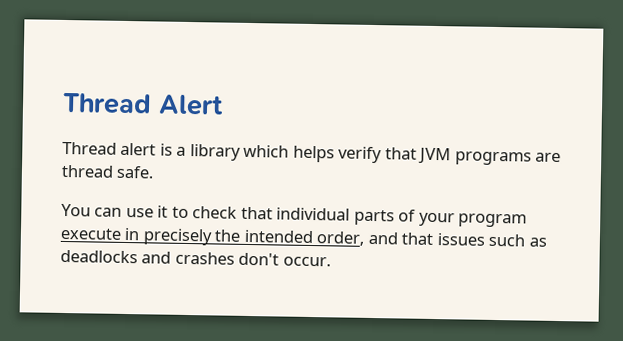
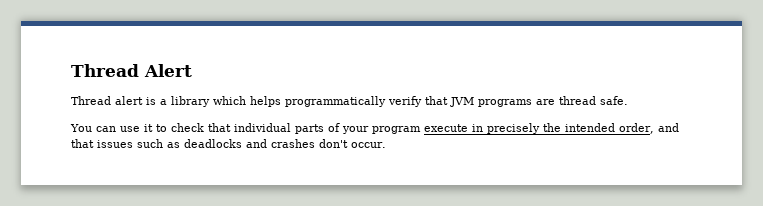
- Thread alert is a library which helps verify that JVM programs are thread safe.
+ Thread alert is a library which helps programmatically verify that JVM programs are thread safe.

